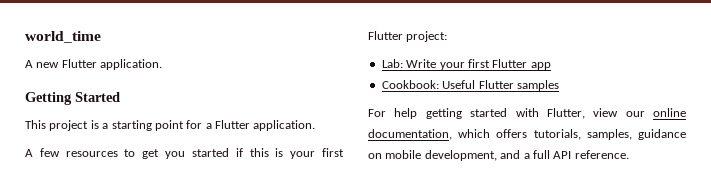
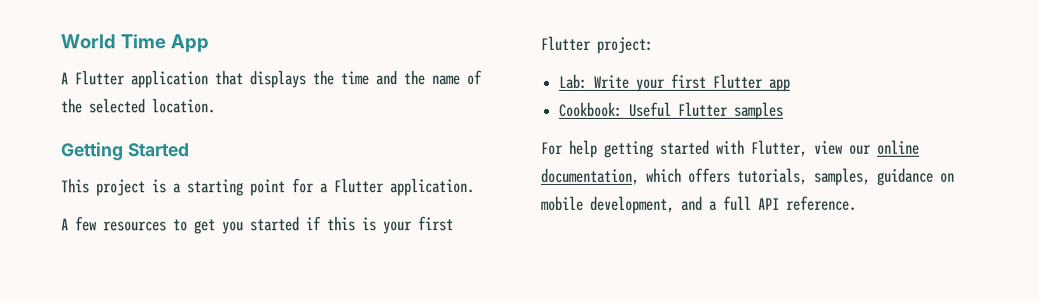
- world_time
- A new Flutter application.
+ World Time App
+ A Flutter application that displays the time and the name of the selected location.

